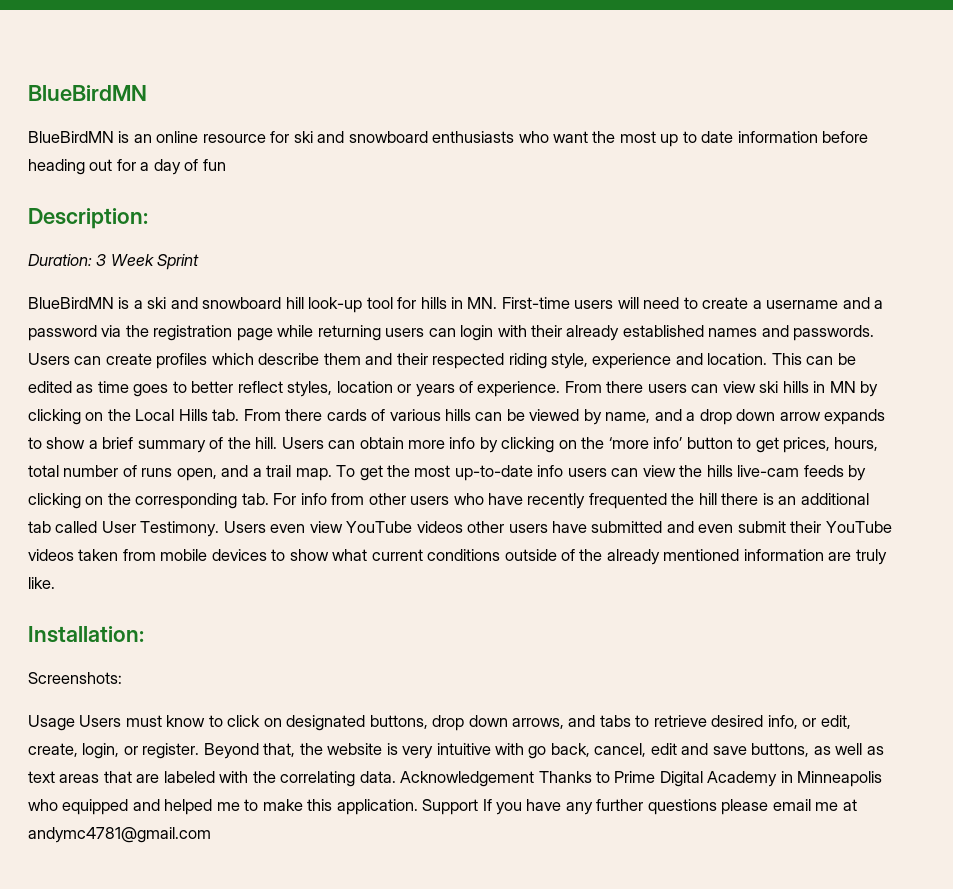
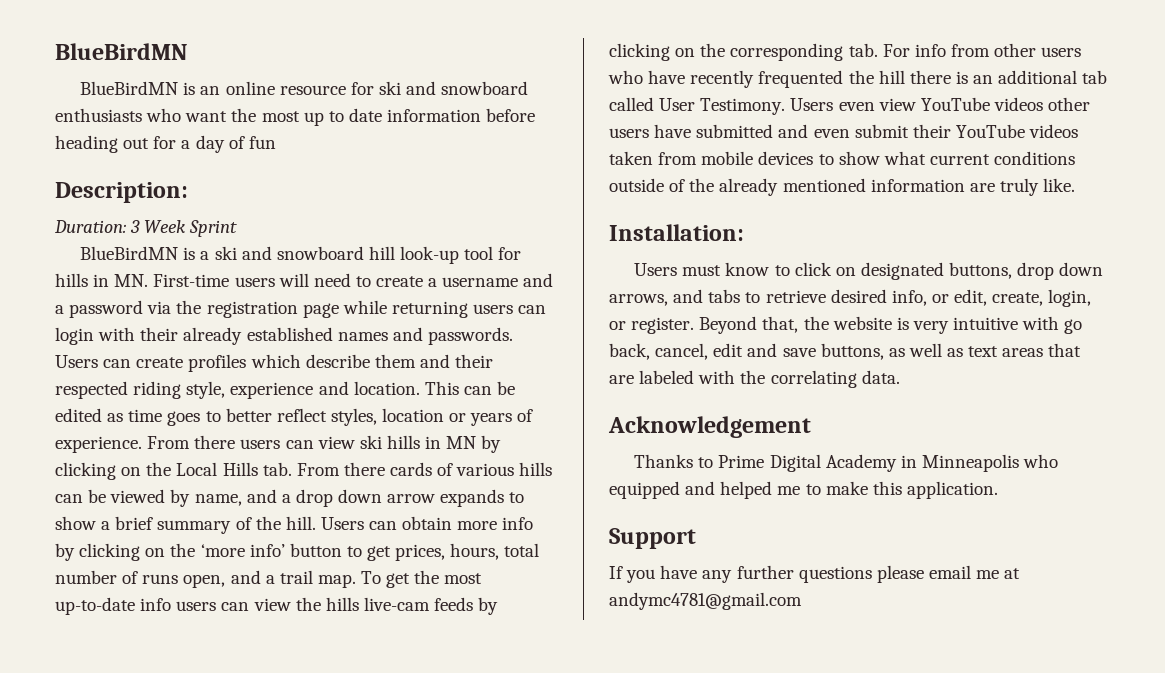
- Screenshots:
- Usage Users must know to click on designated buttons, drop down arrows, and tabs to retrieve desired info, or edit, create, login, or register.
+ Users must know to click on designated buttons, drop down arrows, and tabs to retrieve desired info, or edit, create, login, or register.
- Beyond that, the website is very intuitive with go back, cancel, edit and save buttons, as well as text areas that are labeled with the correlating data. Acknowledgement Thanks to Prime Digital Academy in Minneapolis who equipped and helped me to make this application. Support If you have any further questions please email me at andymc4781@gmail.com
+ Beyond that, the website is very intuitive with go back, cancel, edit and save buttons, as well as text areas that are labeled with the correlating data.
+ Acknowledgement
+ Thanks to Prime Digital Academy in Minneapolis who equipped and helped me to make this application.
+ Support
+ If you have any further questions please email me at andymc4781@gmail.com

